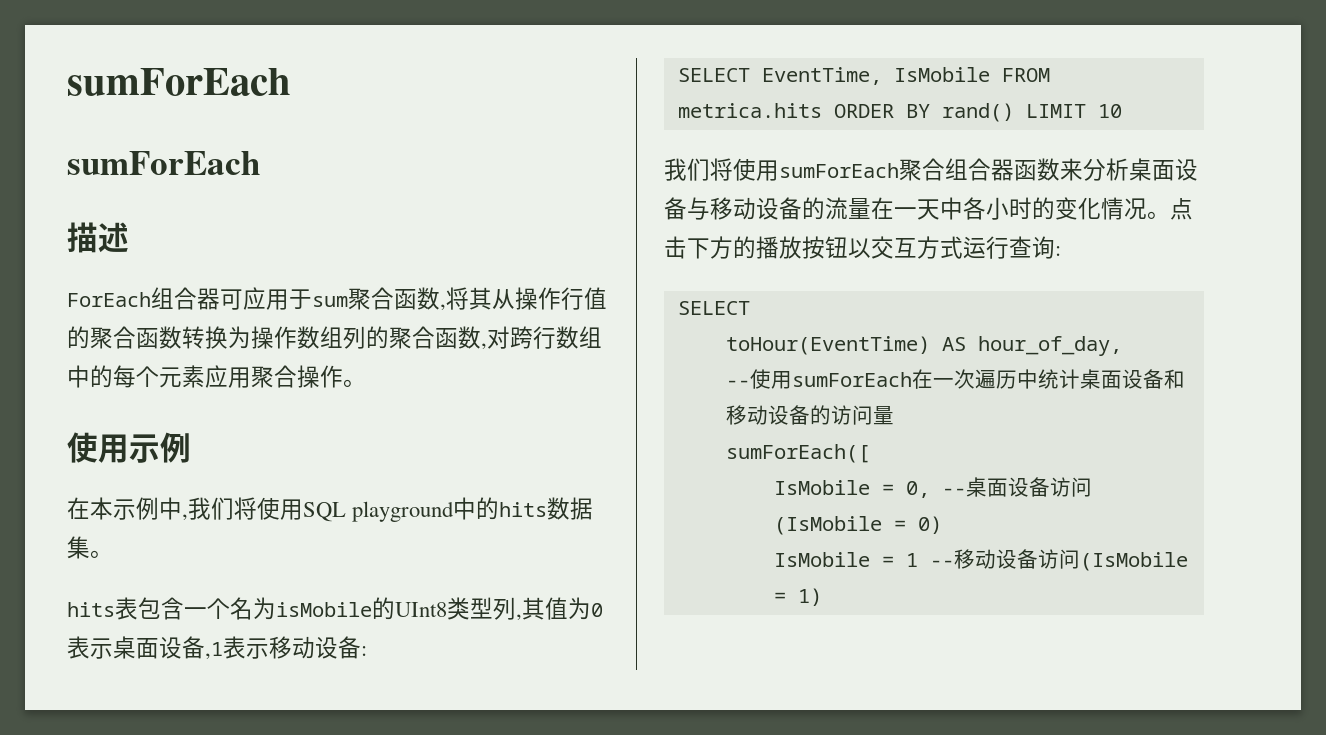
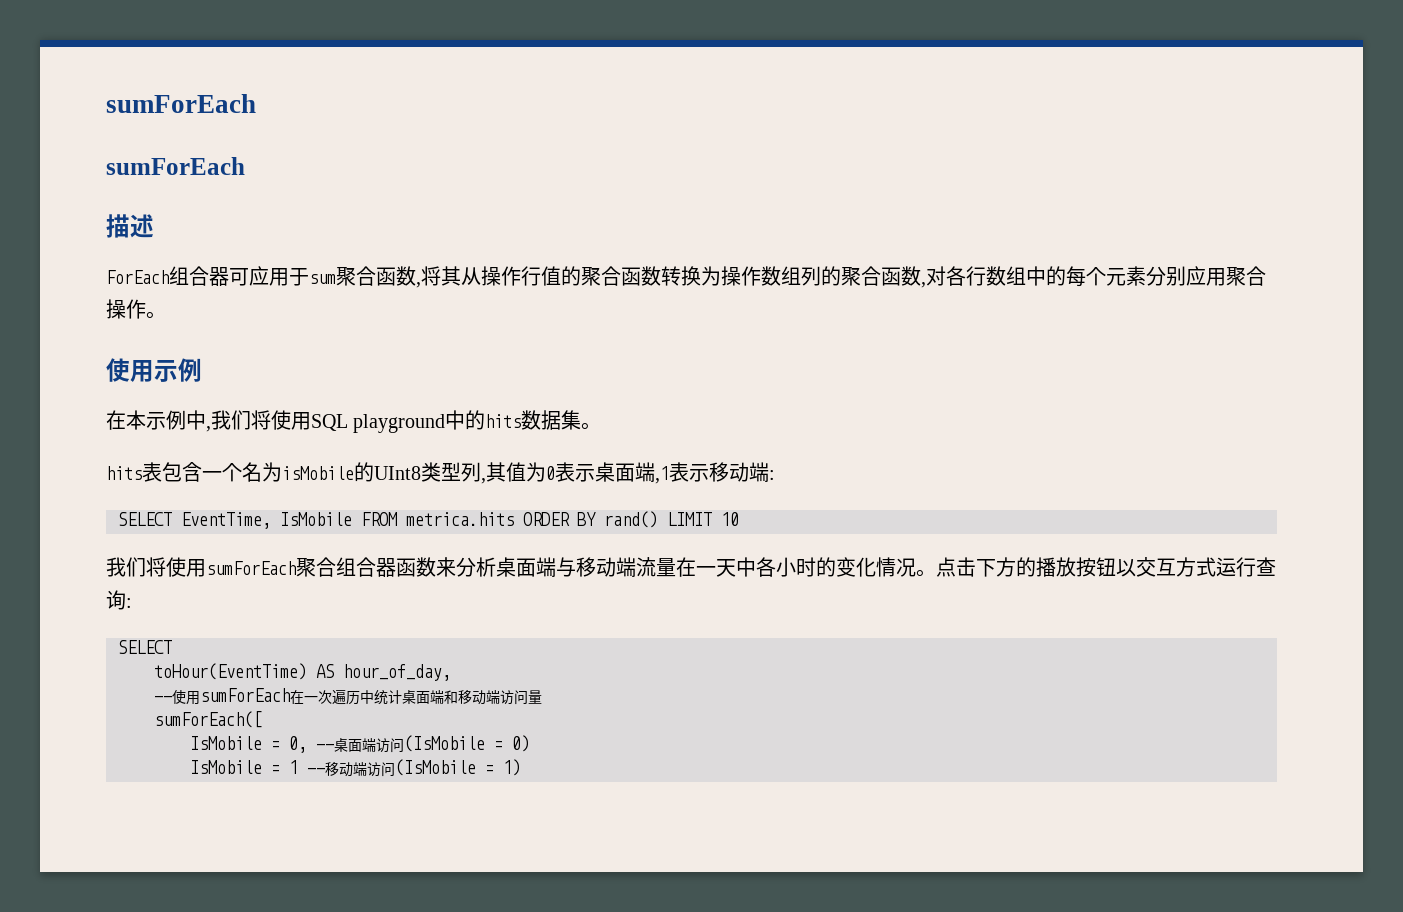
- ForEach组合器可应用于sum聚合函数,将其从操作行值的聚合函数转换为操作数组列的聚合函数,对跨行数组中的每个元素应用聚合操作。
+ ForEach组合器可应用于sum聚合函数,将其从操作行值的聚合函数转换为操作数组列的聚合函数,对各行数组中的每个元素分别应用聚合操作。
- hits表包含一个名为isMobile的UInt8类型列,其值为0表示桌面设备,1表示移动设备:
+ hits表包含一个名为isMobile的UInt8类型列,其值为0表示桌面端,1表示移动端:
- 我们将使用sumForEach聚合组合器函数来分析桌面设备与移动设备的流量在一天中各小时的变化情况。
+ 我们将使用sumForEach聚合组合器函数来分析桌面端与移动端流量在一天中各小时的变化情况。
- --使用sumForEach在一次遍历中统计桌面设备和移动设备的访问量
+ --使用sumForEach在一次遍历中统计桌面端和移动端访问量
- IsMobile = 0, --桌面设备访问(IsMobile = 0)
+ IsMobile = 0, --桌面端访问(IsMobile = 0)
- IsMobile = 1 --移动设备访问(IsMobile = 1)
+ IsMobile = 1 --移动端访问(IsMobile = 1)

